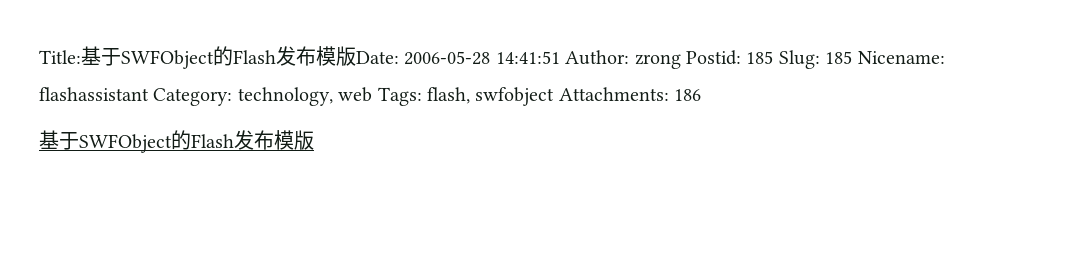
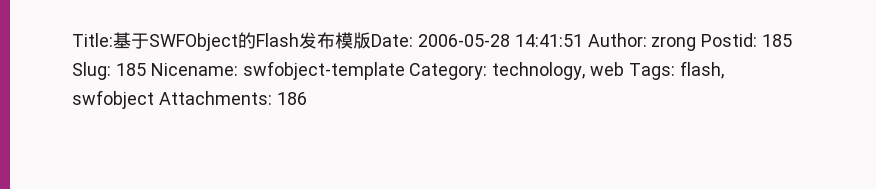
- Title:基于SWFObject的Flash发布模版Date: 2006-05-28 14:41:51 Author: zrong Postid: 185 Slug: 185 Nicename: flashassistant Category: technology, web Tags: flash, swfobject Attachments: 186
- 基于SWFObject的Flash发布模版
+ Title:基于SWFObject的Flash发布模版Date: 2006-05-28 14:41:51 Author: zrong Postid: 185 Slug: 185 Nicename: swfobject-template Category: technology, web Tags: flash, swfobject Attachments: 186

